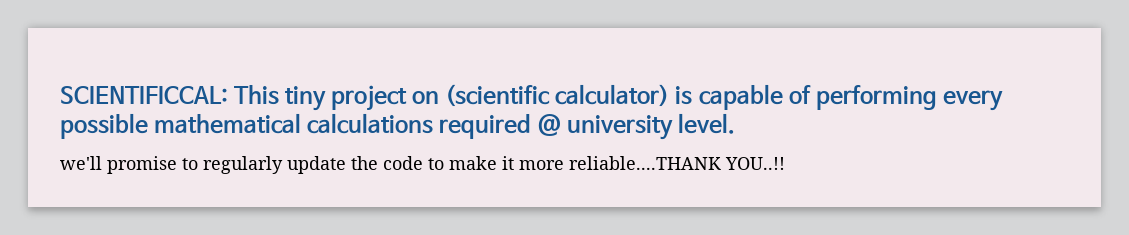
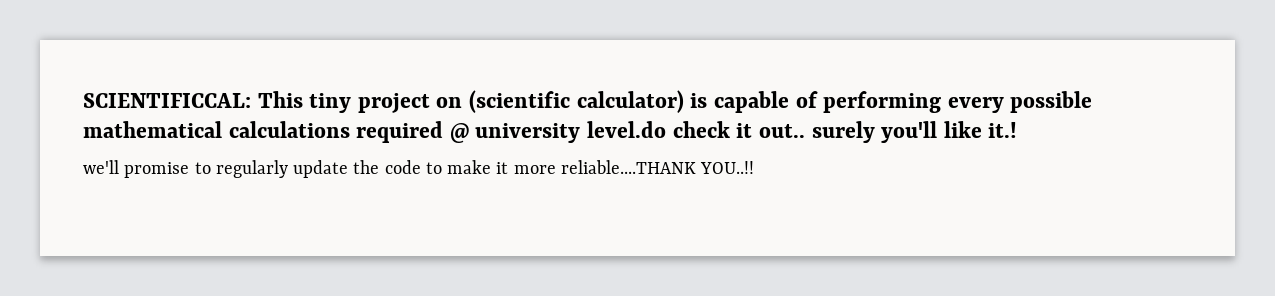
- SCIENTIFICCAL: This tiny project on (scientific calculator) is capable of performing every possible mathematical calculations required @ university level.
+ SCIENTIFICCAL: This tiny project on (scientific calculator) is capable of performing every possible mathematical calculations required @ university level.do check it out.. surely you'll like it.!

